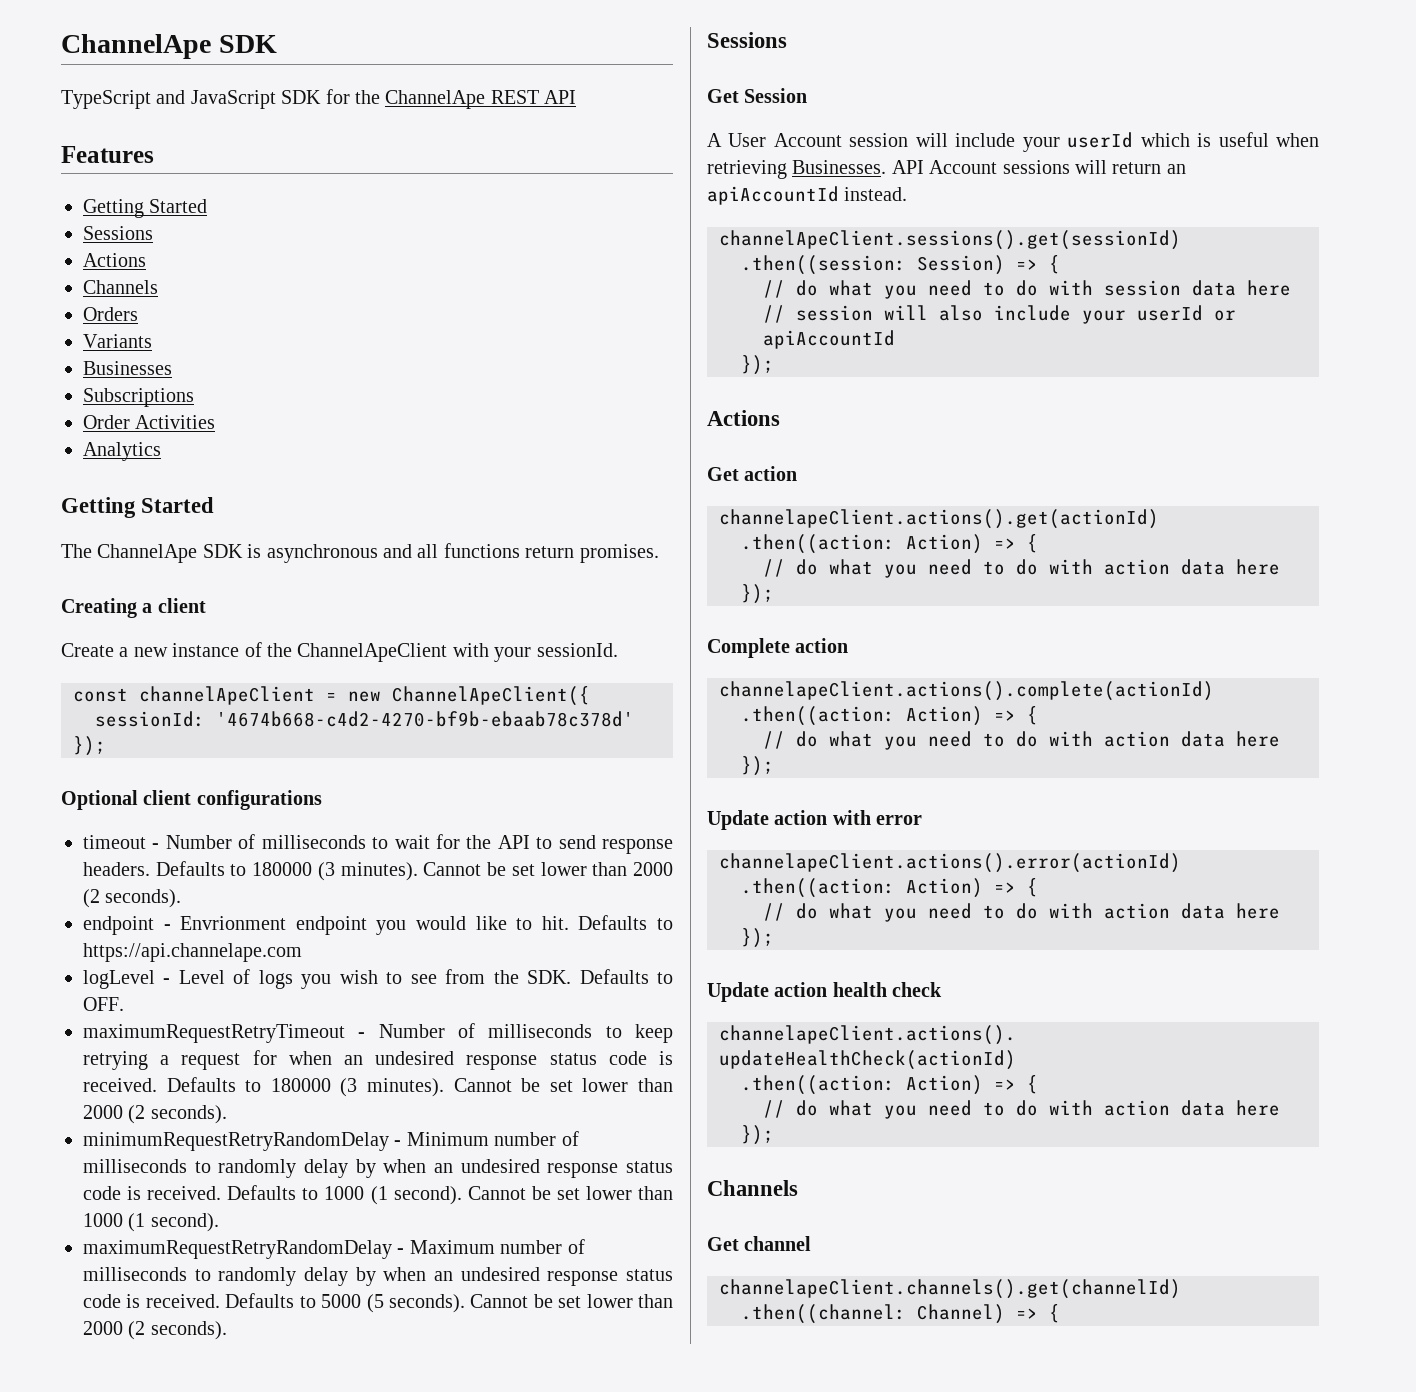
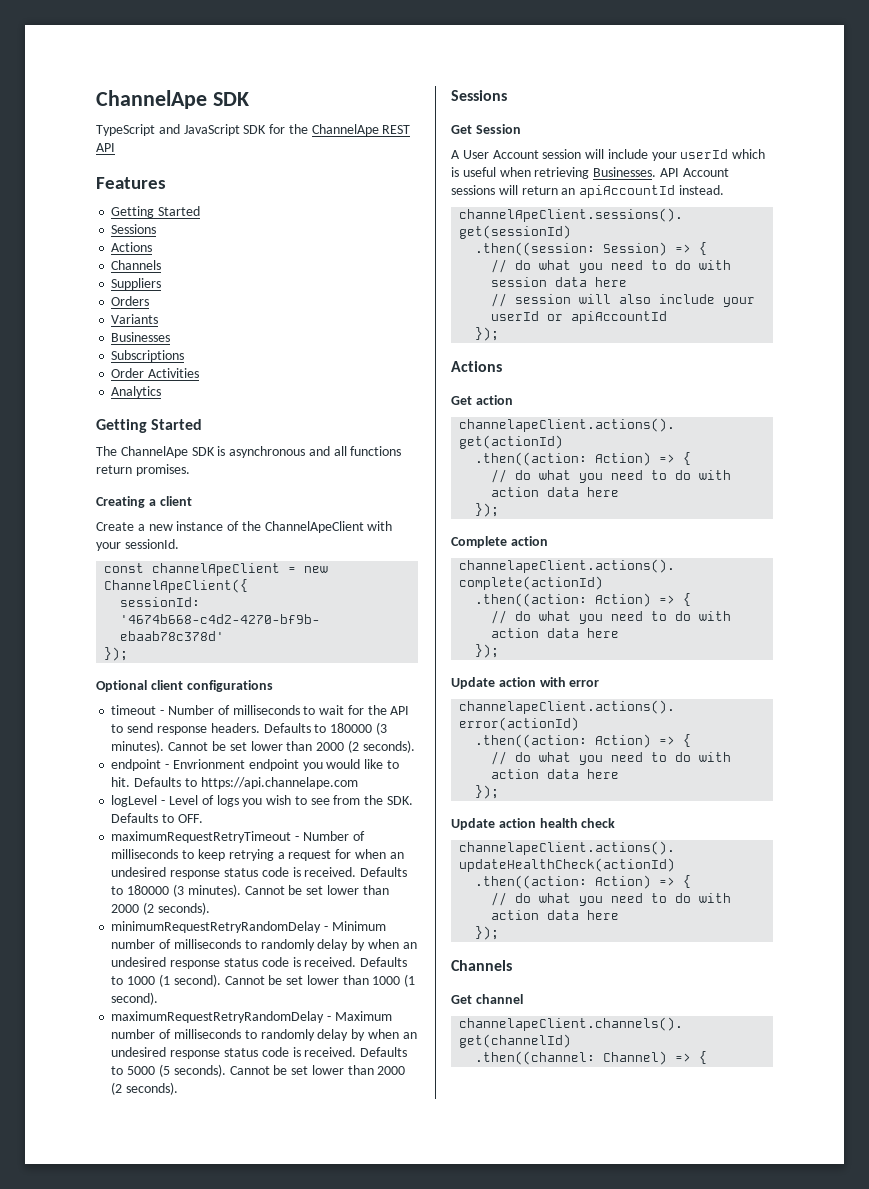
+ Suppliers

